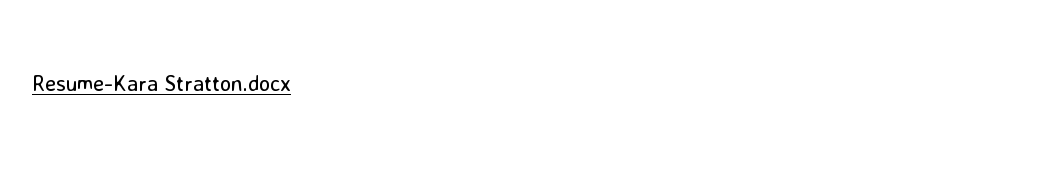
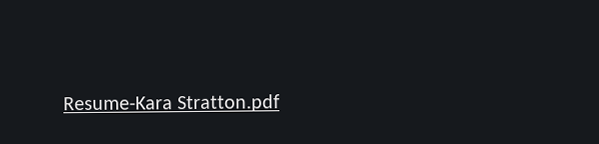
- Resume-Kara Stratton.docx
+ Resume-Kara Stratton.pdf

